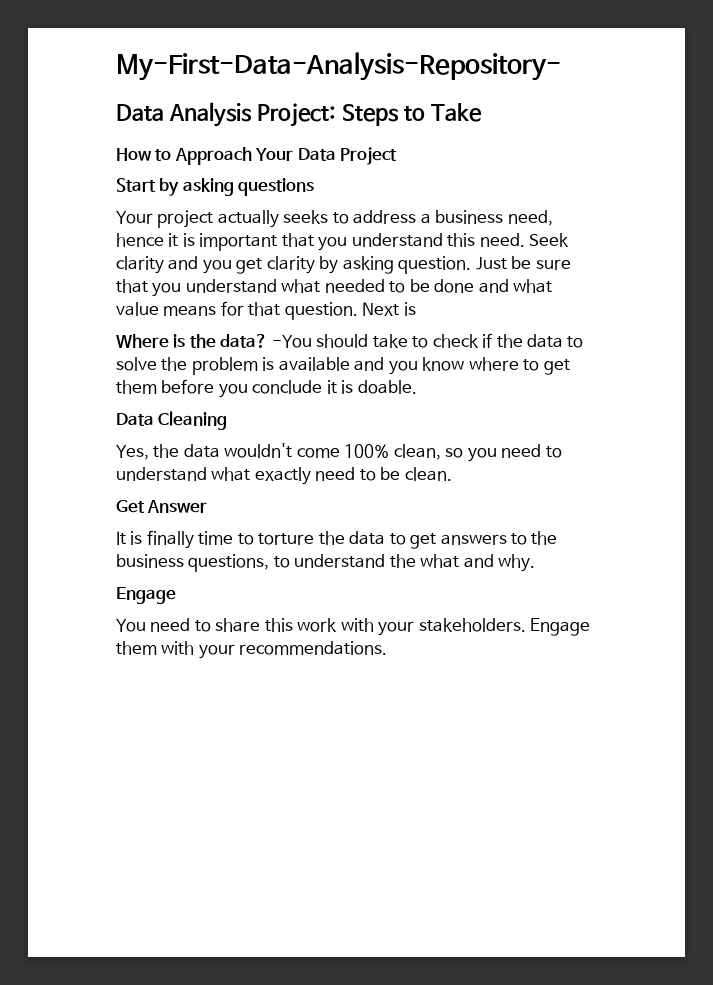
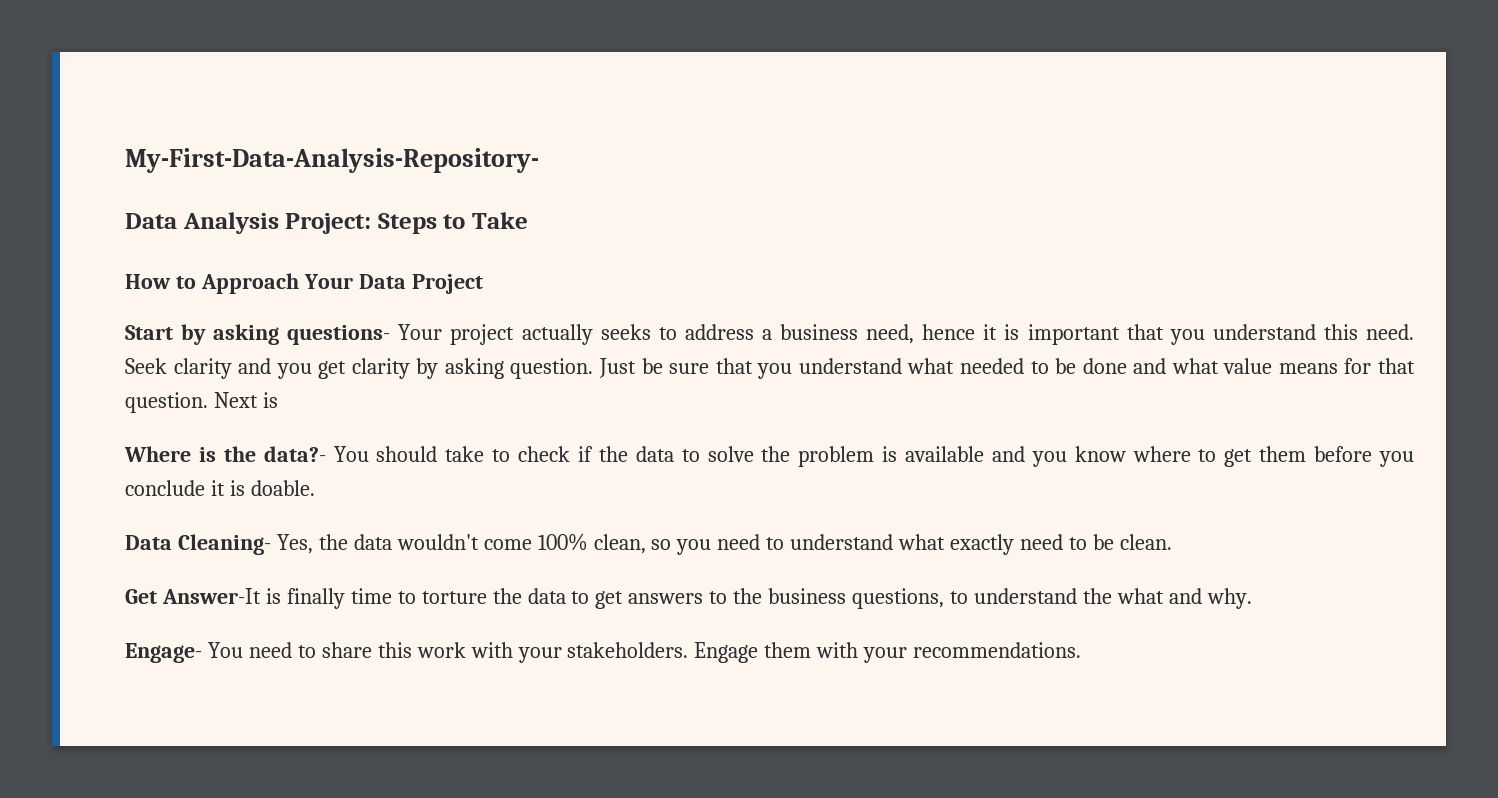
- Start by asking questions
- Your project actually seeks to address a business need, hence it is important that you understand this need.
+ Start by asking questions- Your project actually seeks to address a business need, hence it is important that you understand this need.
- Where is the data? -You should take to check if the data to solve the problem is available and you know where to get them before you conclude it is doable.
+ Where is the data?- You should take to check if the data to solve the problem is available and you know where to get them before you conclude it is doable.
- Data Cleaning
- Yes, the data wouldn't come 100% clean, so you need to understand what exactly need to be clean.
+ Data Cleaning- Yes, the data wouldn't come 100% clean, so you need to understand what exactly need to be clean.
- Get Answer
- It is finally time to torture the data to get answers to the business questions, to understand the what and why.
- Engage
- You need to share this work with your stakeholders.
+ Get Answer-It is finally time to torture the data to get answers to the business questions, to understand the what and why.
+ Engage- You need to share this work with your stakeholders.

